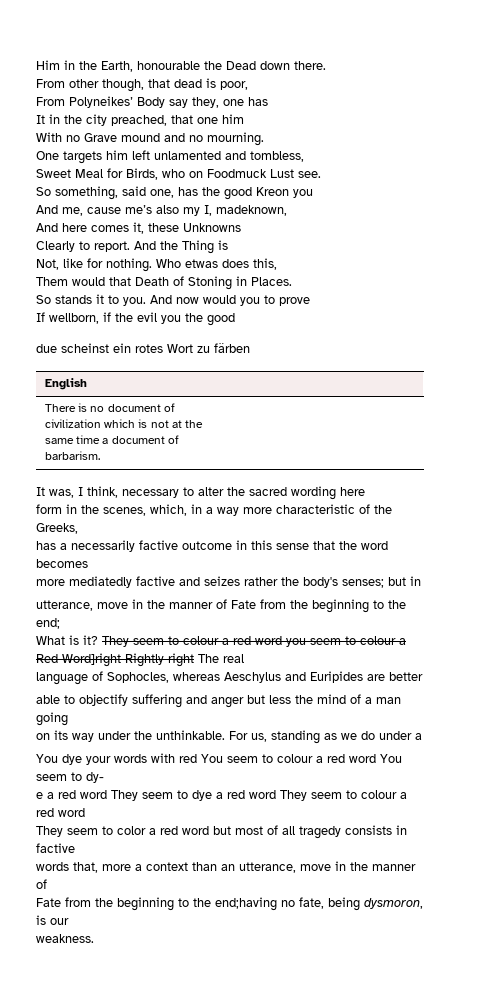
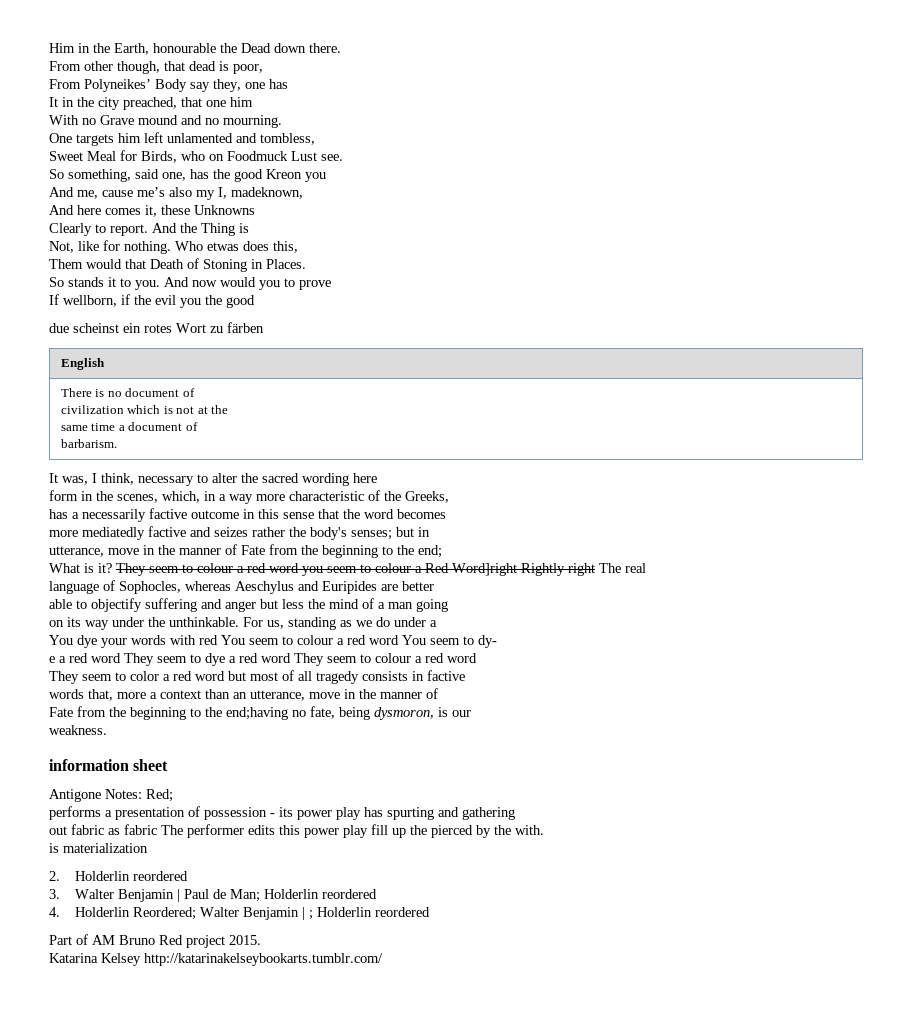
+ information sheet
+ Antigone Notes: Red;
+ performs a presentation of possession - its power play has spurting and gathering
+ out fabric as fabric The performer edits this power play fill up the pierced by the with.
+ is materialization
+ 2. Holderlin reordered
+ 3. Walter Benjamin | Paul de Man; Holderlin reordered
+ 4. Holderlin Reordered; Walter Benjamin | ; Holderlin reordered
+ Part of AM Bruno Red project 2015.
+ Katarina Kelsey http://katarinakelseybookarts.tumblr.com/

